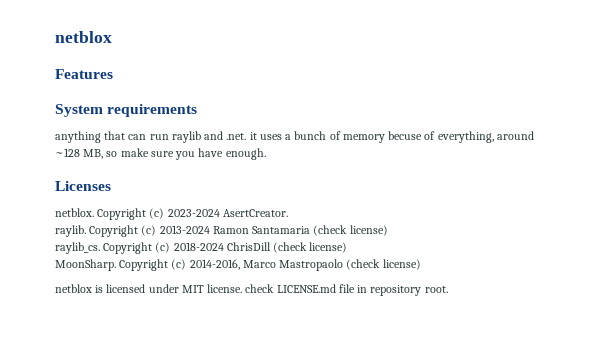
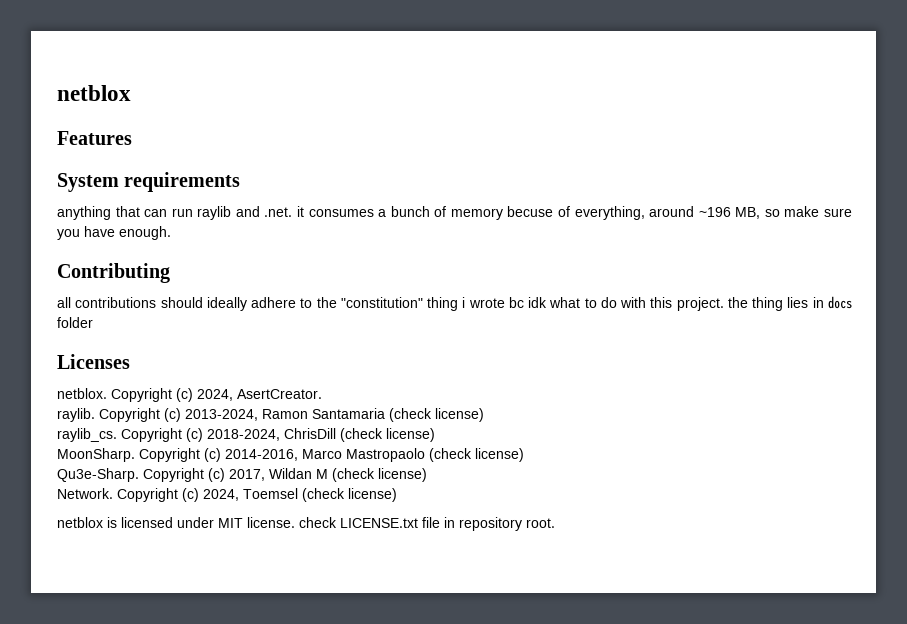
- anything that can run raylib and .net. it uses a bunch of memory becuse of everything, around ~128 MB, so make sure you have enough.
+ anything that can run raylib and .net. it consumes a bunch of memory becuse of everything, around ~196 MB, so make sure you have enough.
+ Contributing
+ all contributions should ideally adhere to the "constitution" thing i wrote bc idk what to do with this project. the thing lies in docs folder
- Copyright (c) 2023-2024 AsertCreator.
+ Copyright (c) 2024, AsertCreator.
- Copyright (c) 2013-2024 Ramon Santamaria (check license)
+ Copyright (c) 2013-2024, Ramon Santamaria (check license)
- Copyright (c) 2018-2024 ChrisDill (check license)
+ Copyright (c) 2018-2024, ChrisDill (check license)
+ Qu3e-Sharp. Copyright (c) 2017, Wildan M (check license)
+ Network. Copyright (c) 2024, Toemsel (check license)
- netblox is licensed under MIT license. check LICENSE.md file in repository root.
+ netblox is licensed under MIT license. check LICENSE.txt file in repository root.

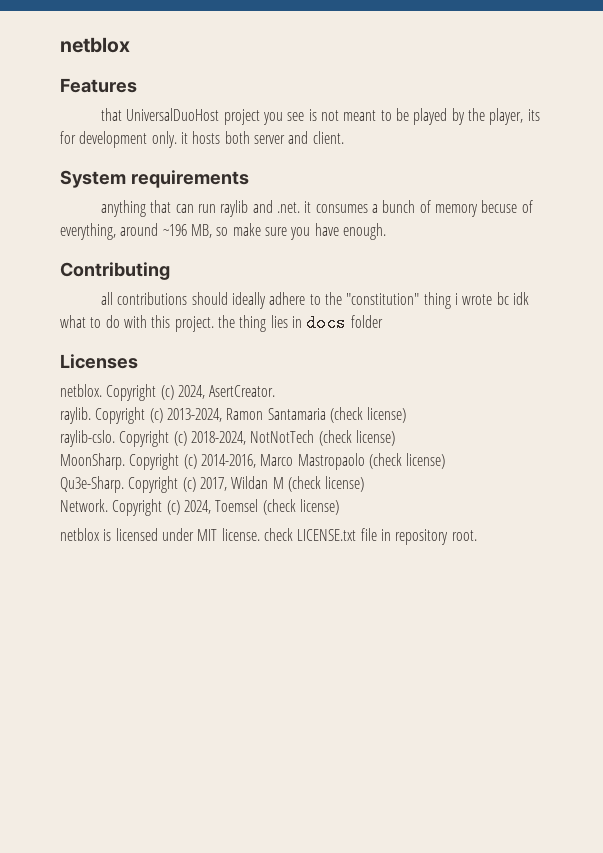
+ that UniversalDuoHost project you see is not meant to be played by the player, its for development only. it hosts both server and client.
- raylib_cs.
+ raylib-cslo.
- Copyright (c) 2018-2024, ChrisDill (check license)
+ Copyright (c) 2018-2024, NotNotTech (check license)

